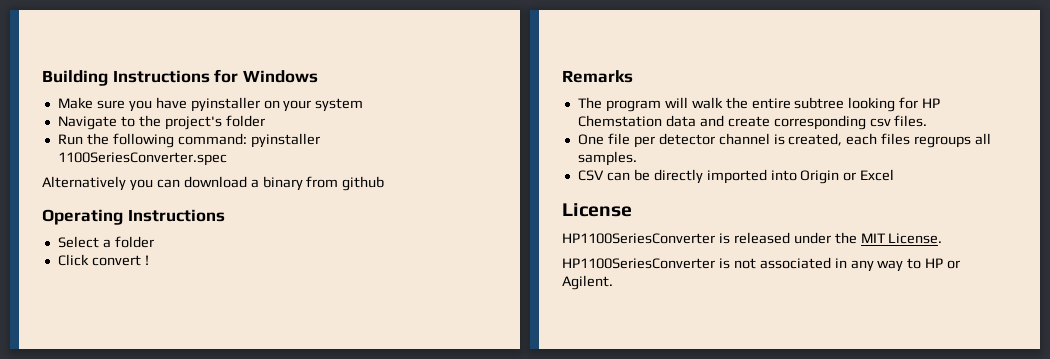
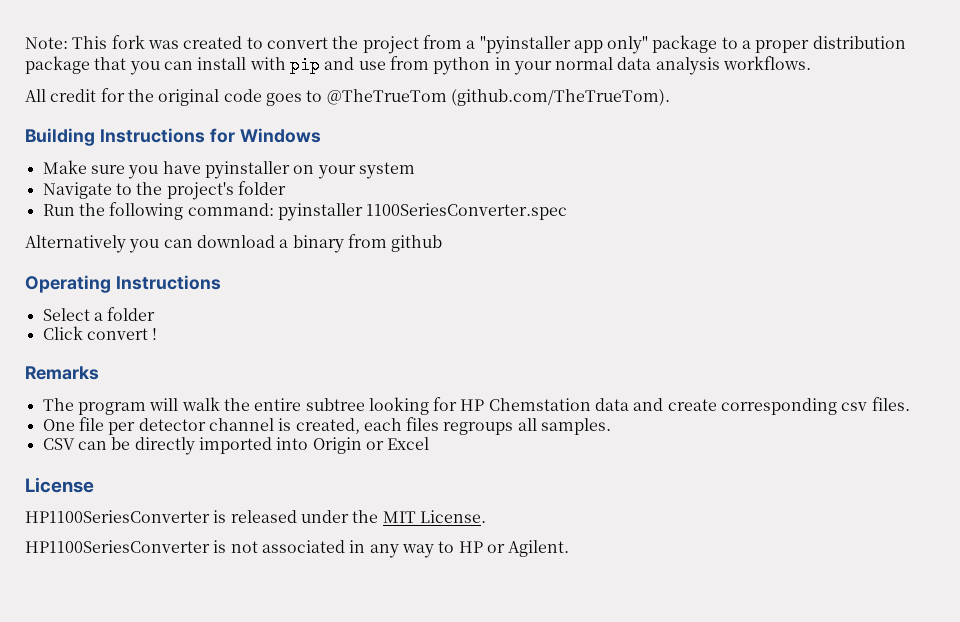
+ Note: This fork was created to convert the project from a "pyinstaller app only" package to a proper distribution package that you can install with pip and use from python in your normal data analysis workflows.
+ All credit for the original code goes to @TheTrueTom (github.com/TheTrueTom).

